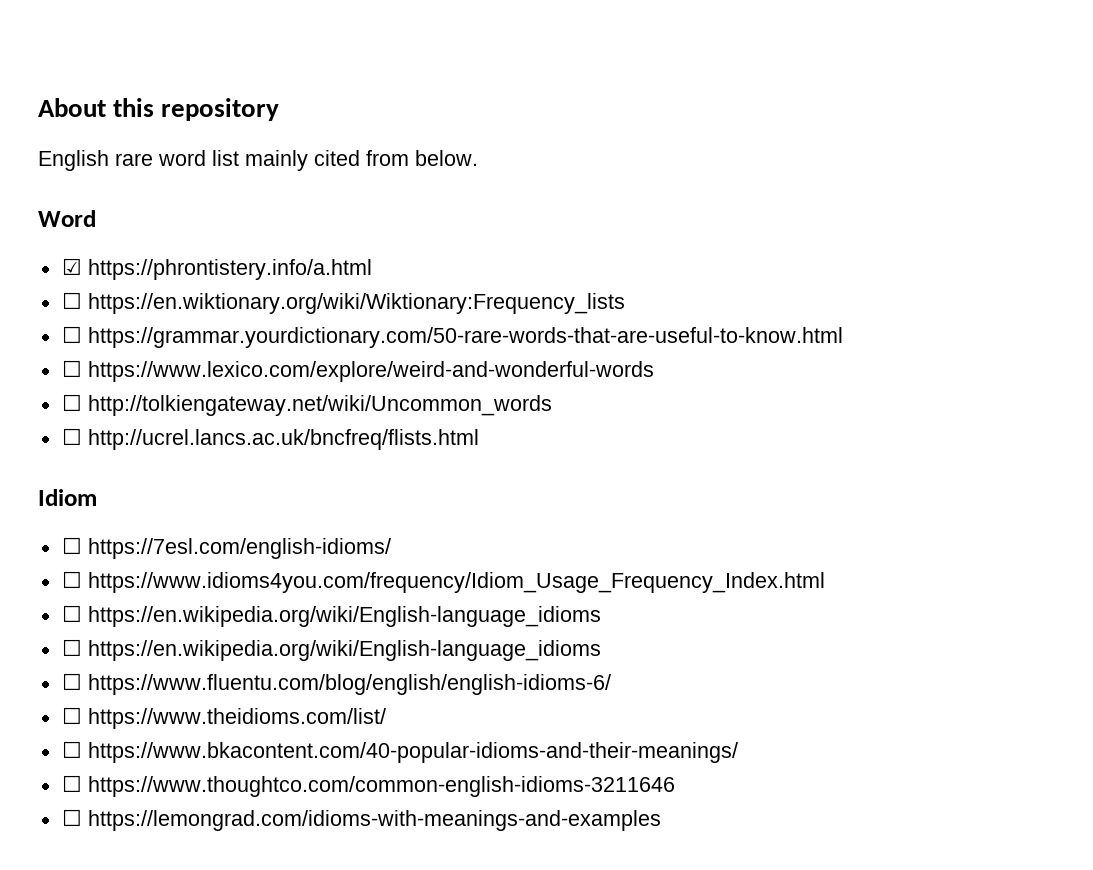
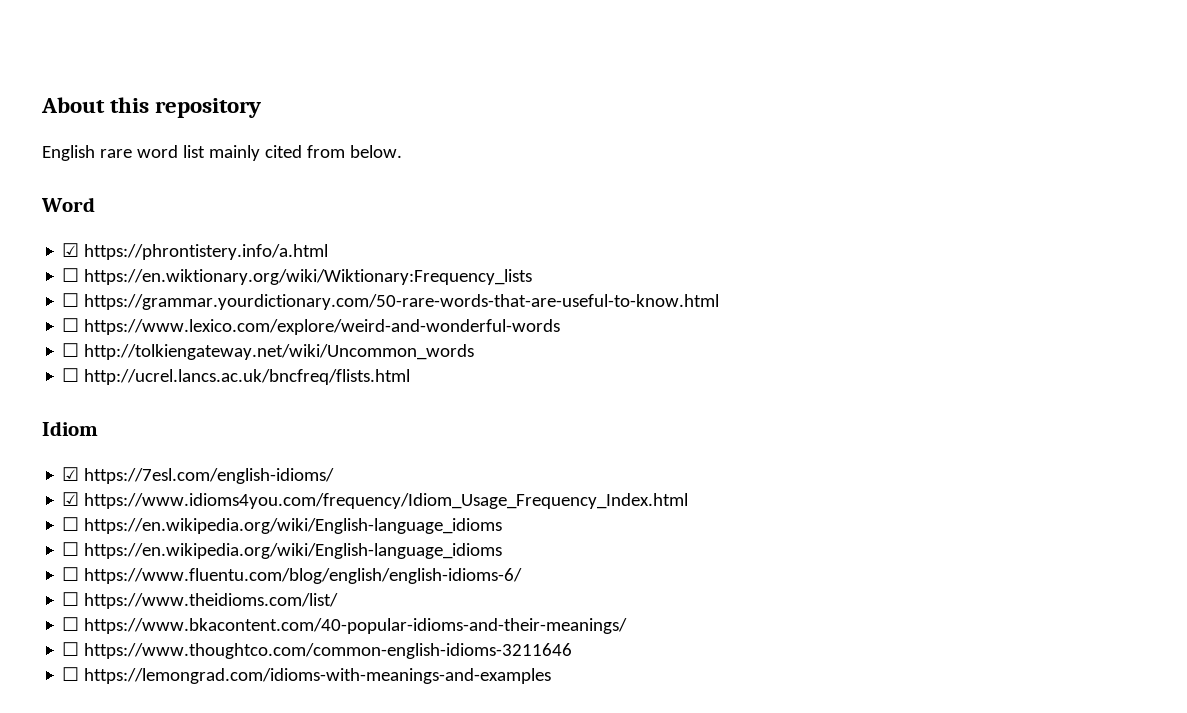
- ☐ https://7esl.com/english-idioms/
+ ☑ https://7esl.com/english-idioms/
- ☐ https://www.idioms4you.com/frequency/Idiom_Usage_Frequency_Index.html
+ ☑ https://www.idioms4you.com/frequency/Idiom_Usage_Frequency_Index.html

